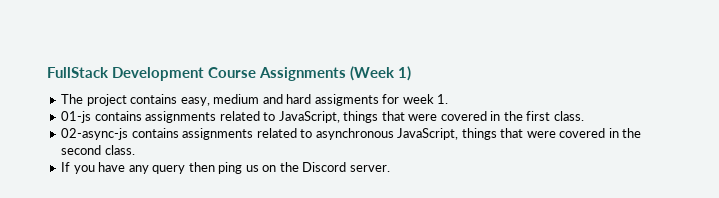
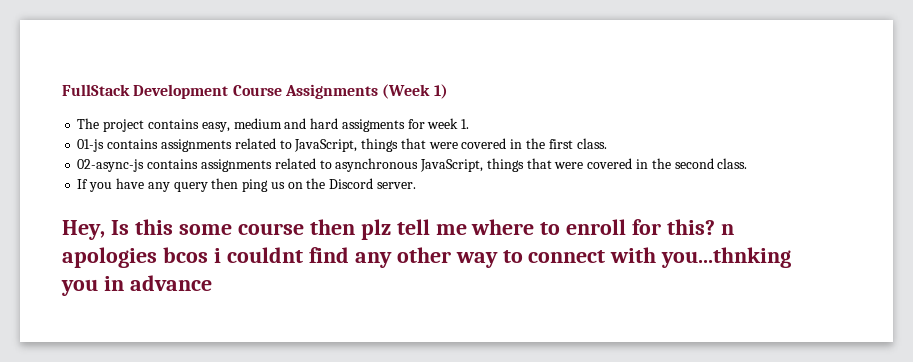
+ Hey, Is this some course then plz tell me where to enroll for this? n apologies bcos i couldnt find any other way to connect with you...thnking you in advance

